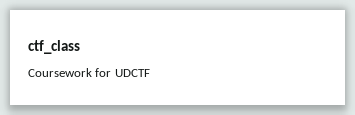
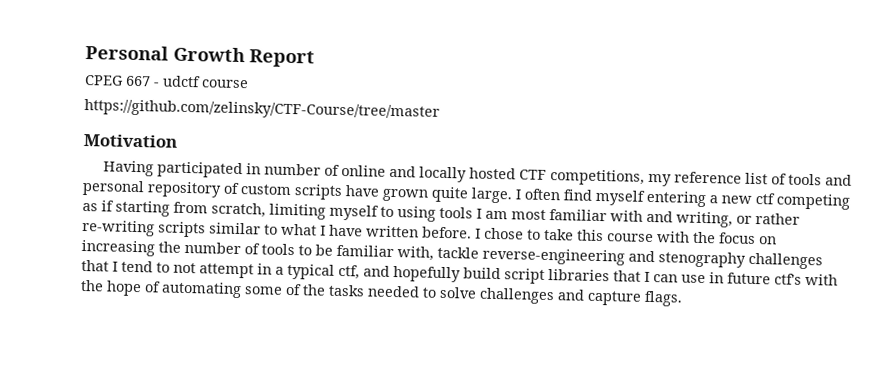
- ctf_class
- Coursework for UDCTF
+ Personal Growth Report
+ CPEG 667 - udctf course
+ https://github.com/zelinsky/CTF-Course/tree/master
+ Motivation
+ Having participated in number of online and locally hosted CTF competitions, my reference list of tools and personal repository of custom scripts have grown quite large. I often find myself entering a new ctf competing as if starting from scratch, limiting myself to using tools I am most familiar with and writing, or rather re-writing scripts similar to what I have written before. I chose to take this course with the focus on increasing the number of tools to be familiar with, tackle reverse-engineering and stenography challenges that I tend to not attempt in a typical ctf, and hopefully build script libraries that I can use in future ctf's with the hope of automating some of the tasks needed to solve challenges and capture flags.

